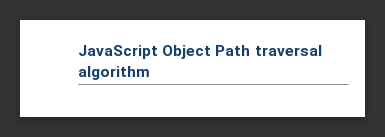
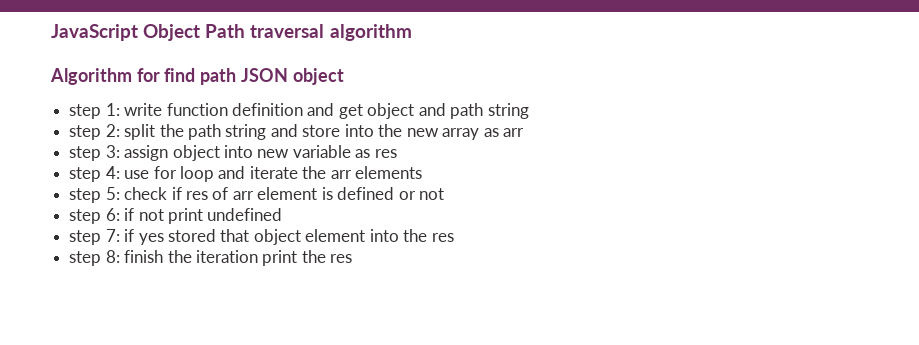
+ Algorithm for find path JSON object
+ step 1: write function definition and get object and path string
+ step 2: split the path string and store into the new array as arr
+ step 3: assign object into new variable as res
+ step 4: use for loop and iterate the arr elements
+ step 5: check if res of arr element is defined or not
+ step 6: if not print undefined
+ step 7: if yes stored that object element into the res
+ step 8: finish the iteration print the res

